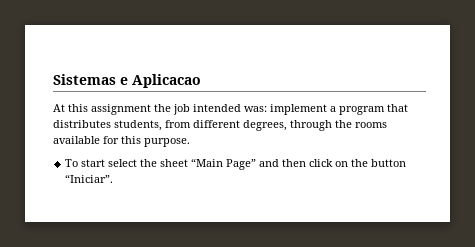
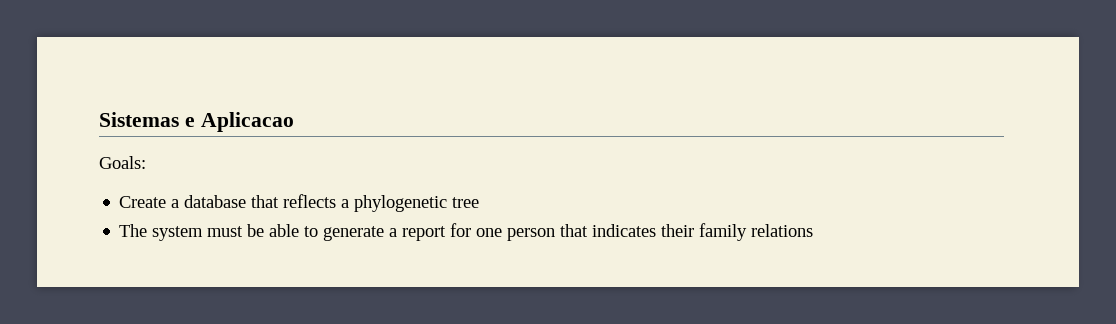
- At this assignment the job intended was: implement a program that distributes students, from different degrees, through the rooms available for this purpose.
- To start select the sheet “Main Page” and then click on the button “Iniciar”.
+ Goals:
+ Create a database that reflects a phylogenetic tree
+ The system must be able to generate a report for one person that indicates their family relations

